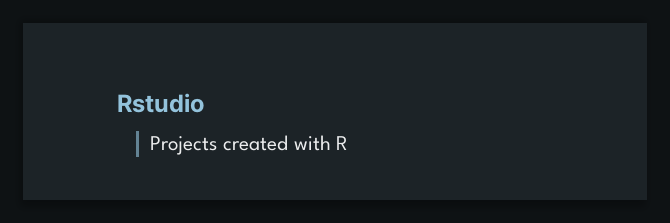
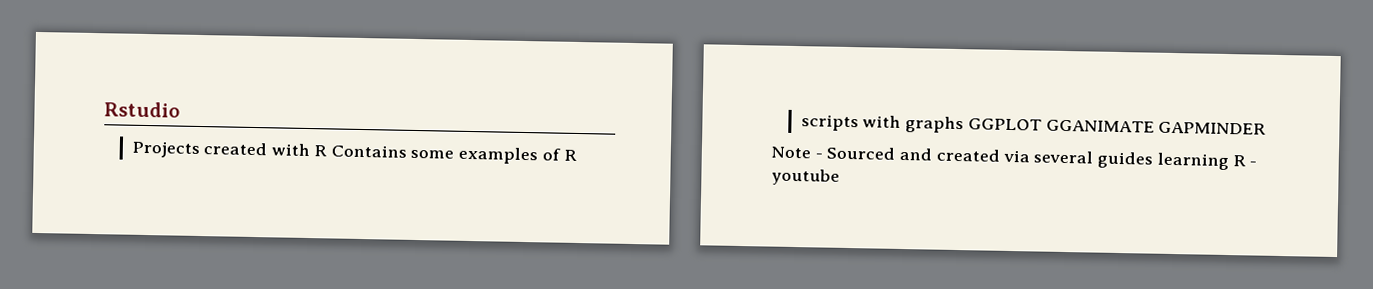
- Projects created with R
+ Projects created with R Contains some examples of R scripts with graphs GGPLOT GGANIMATE GAPMINDER
+ Note - Sourced and created via several guides learning R - youtube

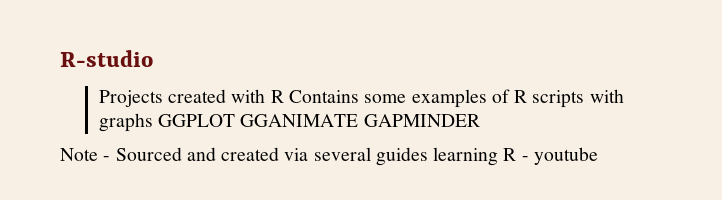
- Rstudio
+ R-studio

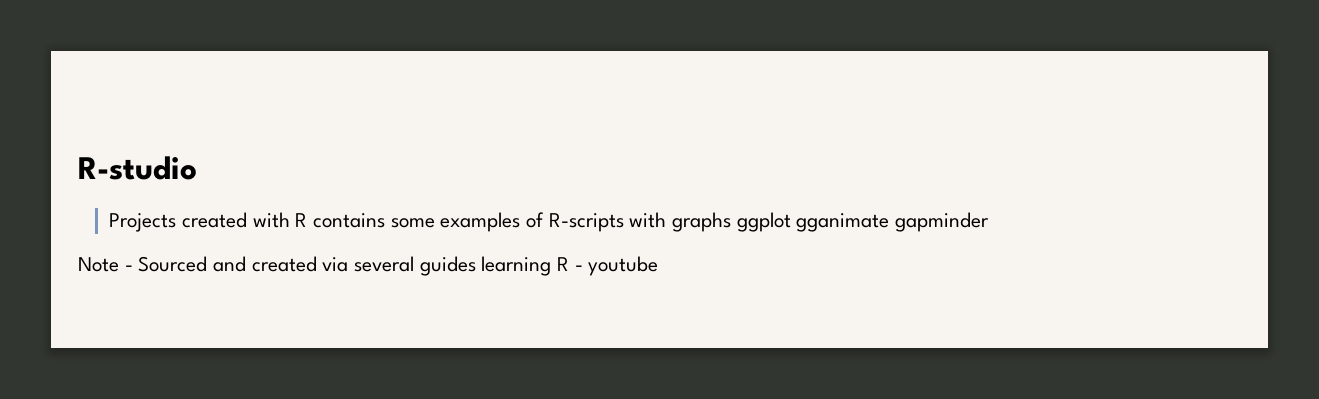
- Projects created with R Contains some examples of R scripts with graphs GGPLOT GGANIMATE GAPMINDER
+ Projects created with R contains some examples of R-scripts with graphs ggplot gganimate gapminder

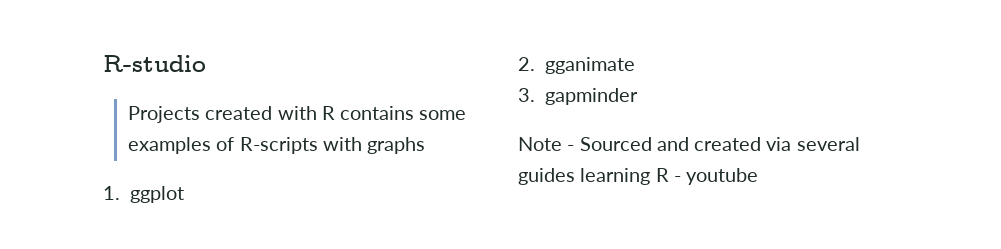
- Projects created with R contains some examples of R-scripts with graphs ggplot gganimate gapminder
+ Projects created with R contains some examples of R-scripts with graphs
+ 1. ggplot
+ 2. gganimate
+ 3. gapminder

